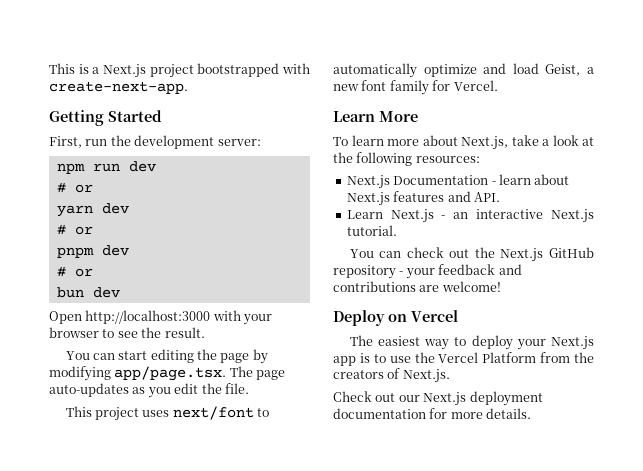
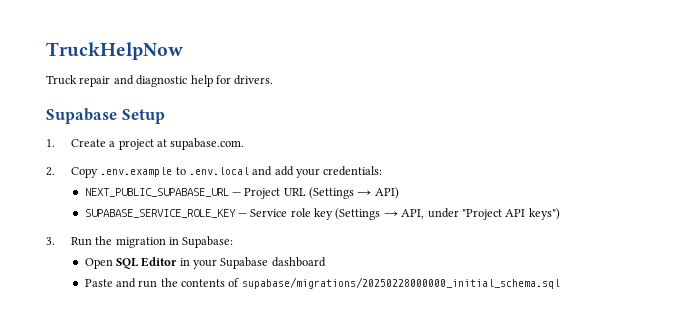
- This is a Next.js project bootstrapped with create-next-app.
- Getting Started
- First, run the development server:
- npm run dev
- # or
- yarn dev
- # or
- pnpm dev
- # or
- bun dev
- Open http://localhost:3000 with your browser to see the result.
- You can start editing the page by modifying app/page.tsx. The page auto-updates as you edit the file.
- This project uses next/font to automatically optimize and load Geist, a new font family for Vercel.
- Learn More
- To learn more about Next.js, take a look at the following resources:
- Next.js Documentation - learn about Next.js features and API.
- Learn Next.js - an interactive Next.js tutorial.
- You can check out the Next.js GitHub repository - your feedback and contributions are welcome!
- Deploy on Vercel
- The easiest way to deploy your Next.js app is to use the Vercel Platform from the creators of Next.js.
- Check out our Next.js deployment documentation for more details.
+ TruckHelpNow
+ Truck repair and diagnostic help for drivers.
+ Supabase Setup
+ 1. Create a project at supabase.com.
+ 2. Copy .env.example to .env.local and add your credentials:
+ NEXT_PUBLIC_SUPABASE_URL — Project URL (Settings → API)
+ SUPABASE_SERVICE_ROLE_KEY — Service role key (Settings → API, under "Project API keys")
+ 3. Run the migration in Supabase:
+ Open SQL Editor in your Supabase dashboard
+ Paste and run the contents of supabase/migrations/20250228000000_initial_schema.sql

